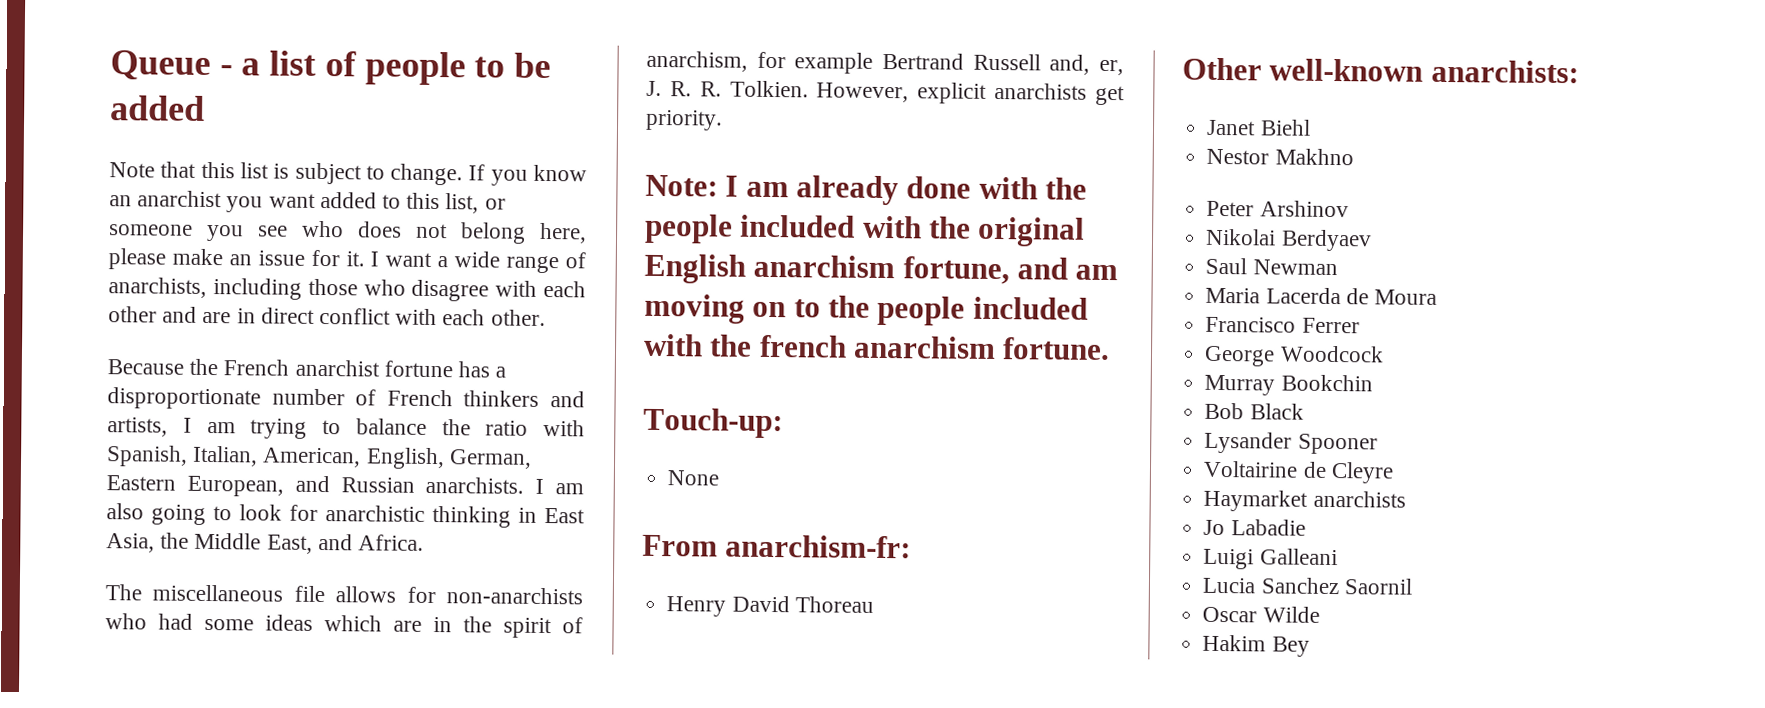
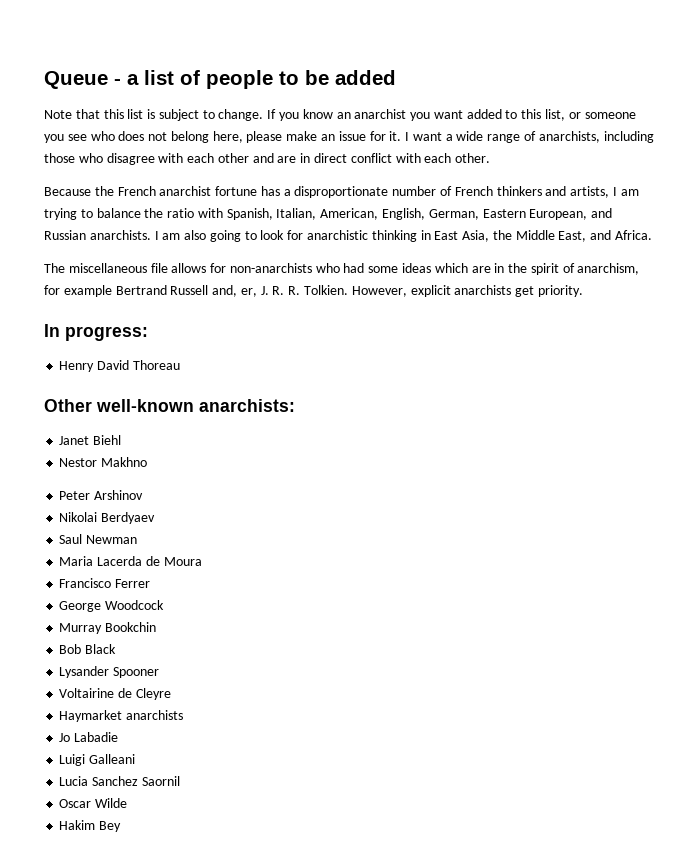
- Note: I am already done with the people included with the original English anarchism fortune, and am moving on to the people included with the french anarchism fortune.
- Touch-up:
- None
- From anarchism-fr:
+ In progress:

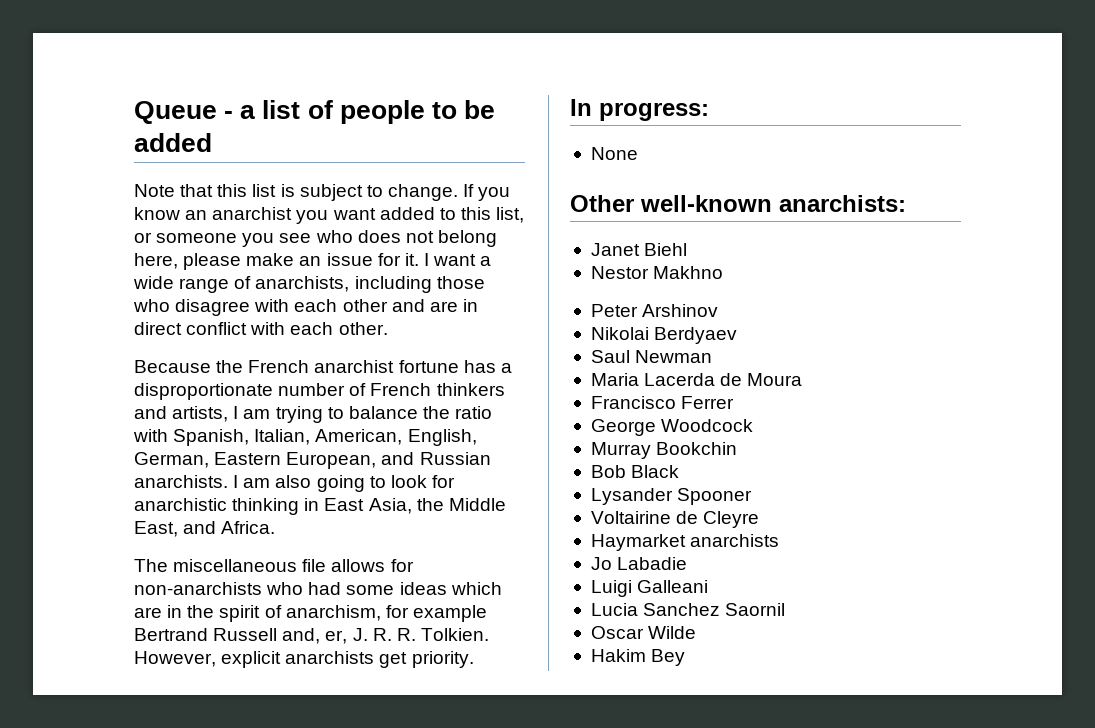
- Henry David Thoreau
+ None

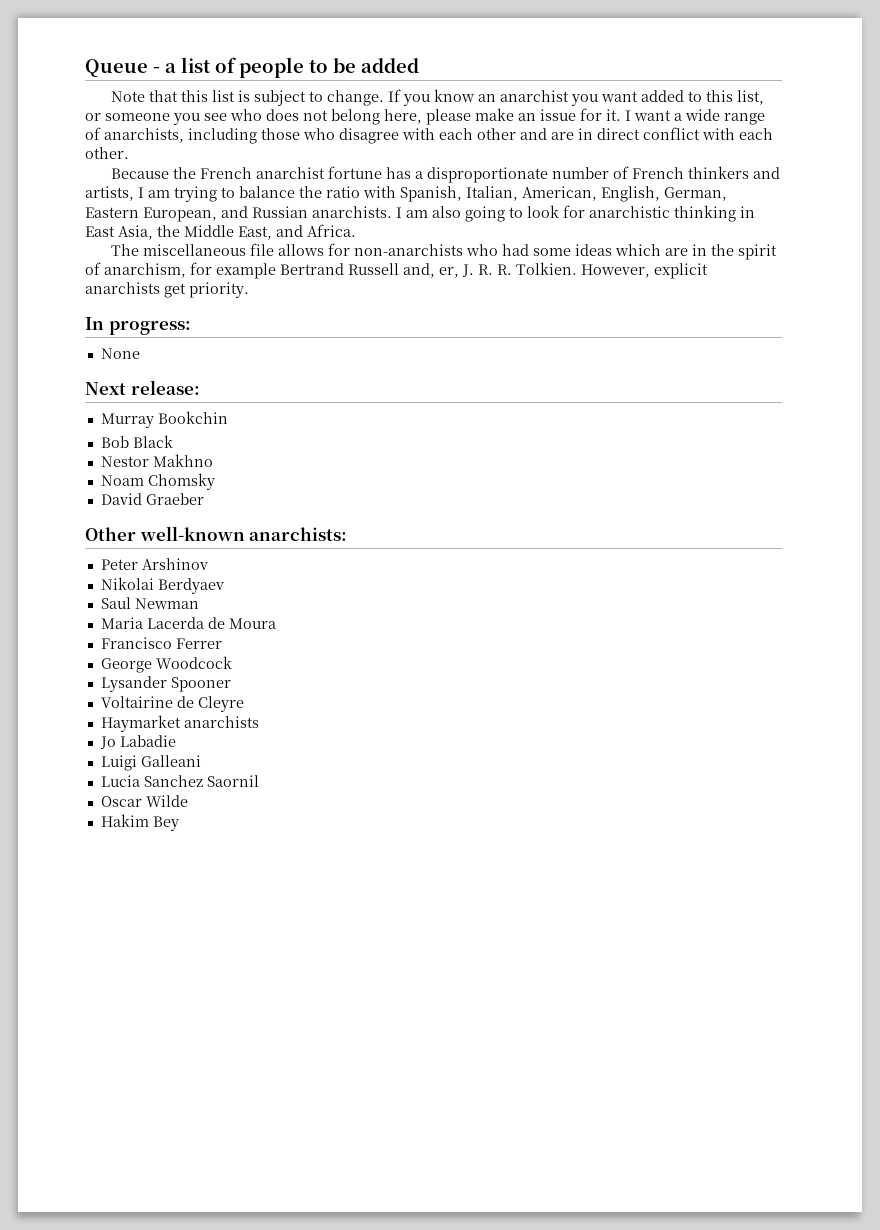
+ Next release:
+ Murray Bookchin
+ Bob Black
+ Nestor Makhno
+ Noam Chomsky
+ David Graeber
- Janet Biehl
- Nestor Makhno
- Murray Bookchin
- Bob Black

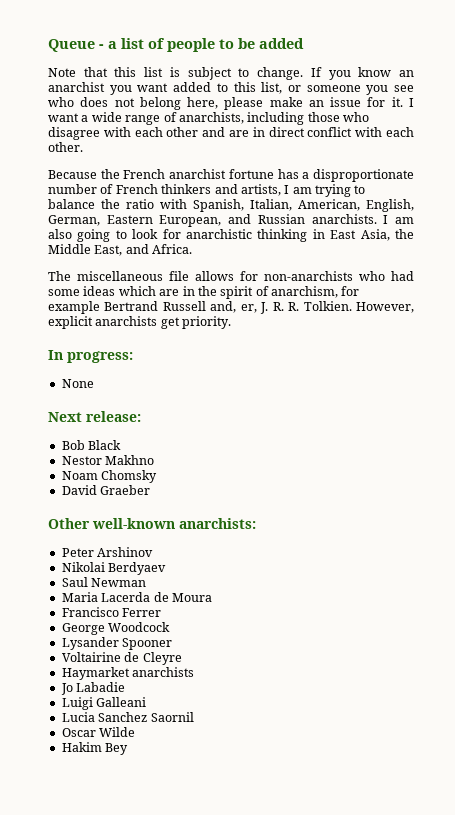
- Murray Bookchin

